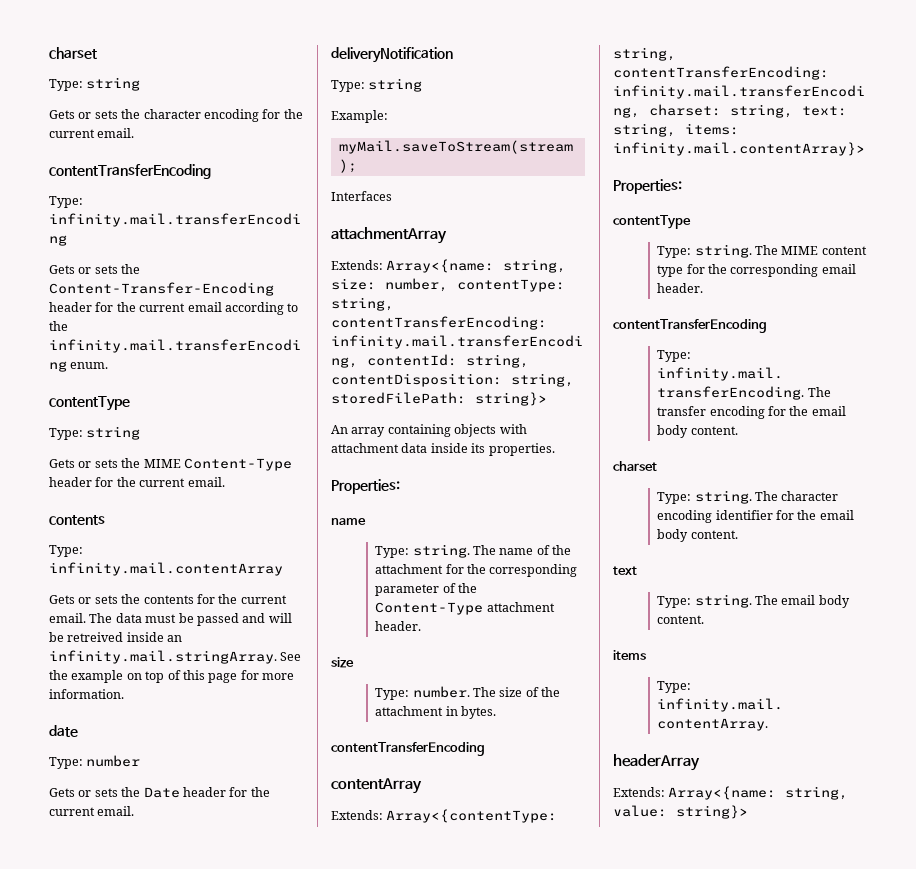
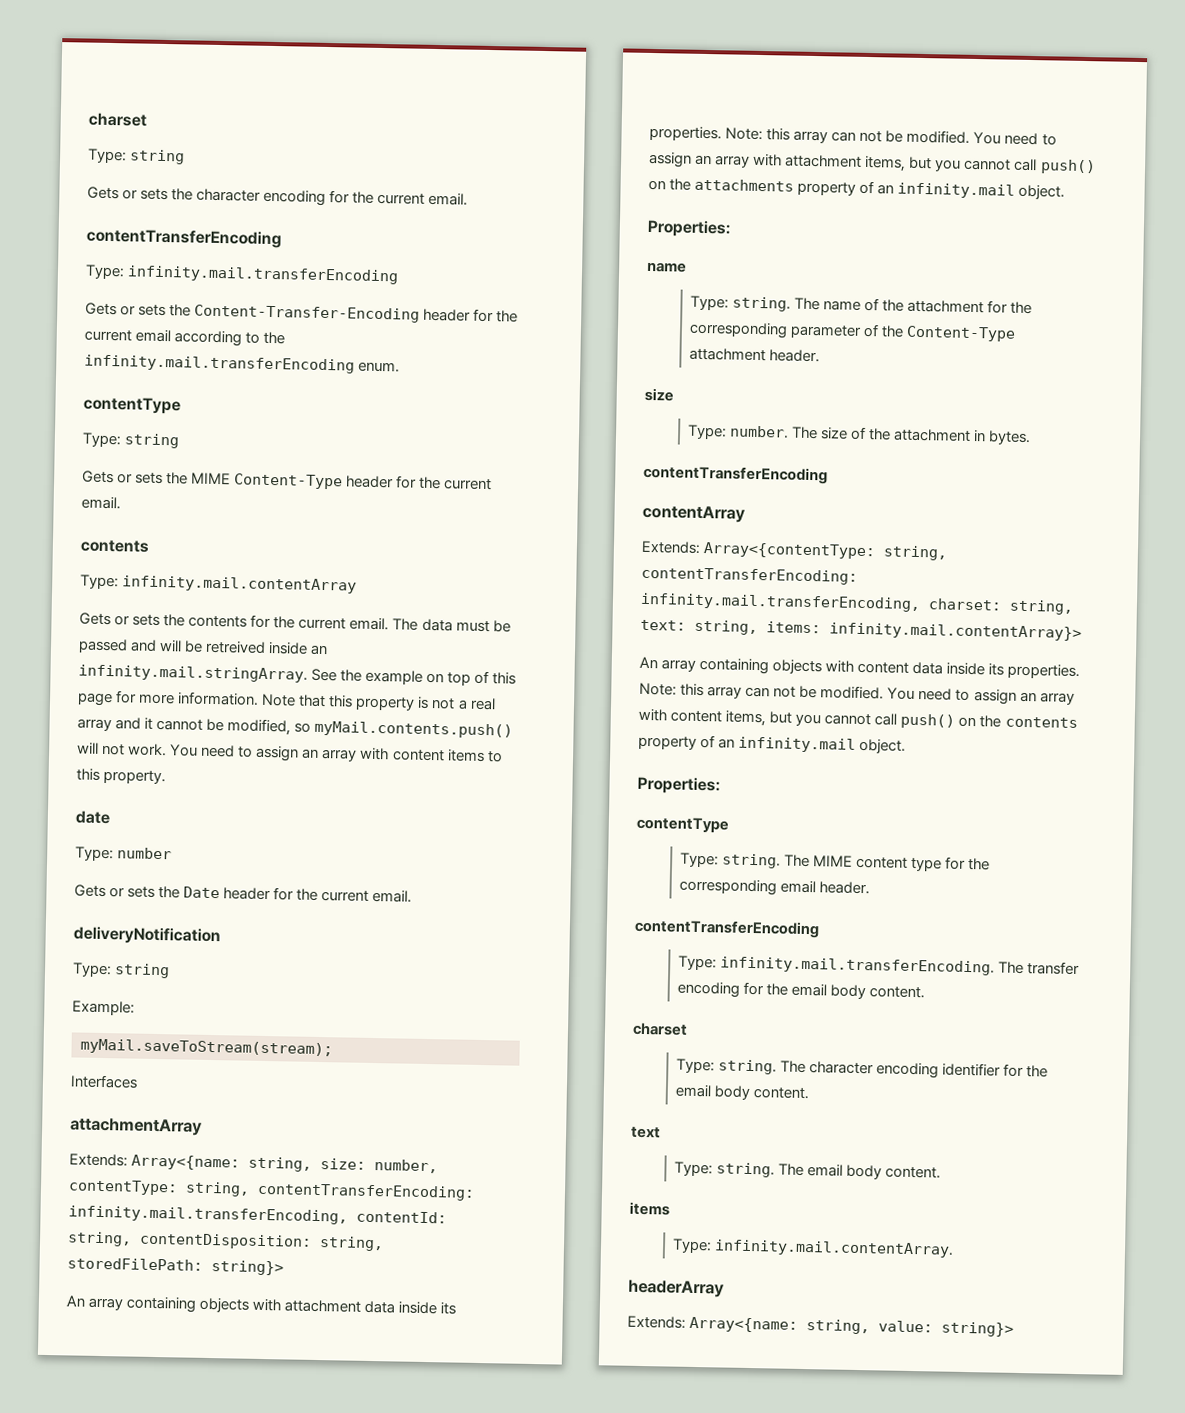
+ Note that this property is not a real array and it cannot be modified, so myMail.contents.push() will not work. You need to assign an array with content items to this property.
+ Note: this array can not be modified. You need to assign an array with attachment items, but you cannot call push() on the attachments property of an infinity.mail object.
+ An array containing objects with content data inside its properties. Note: this array can not be modified. You need to assign an array with content items, but you cannot call push() on the contents property of an infinity.mail object.

